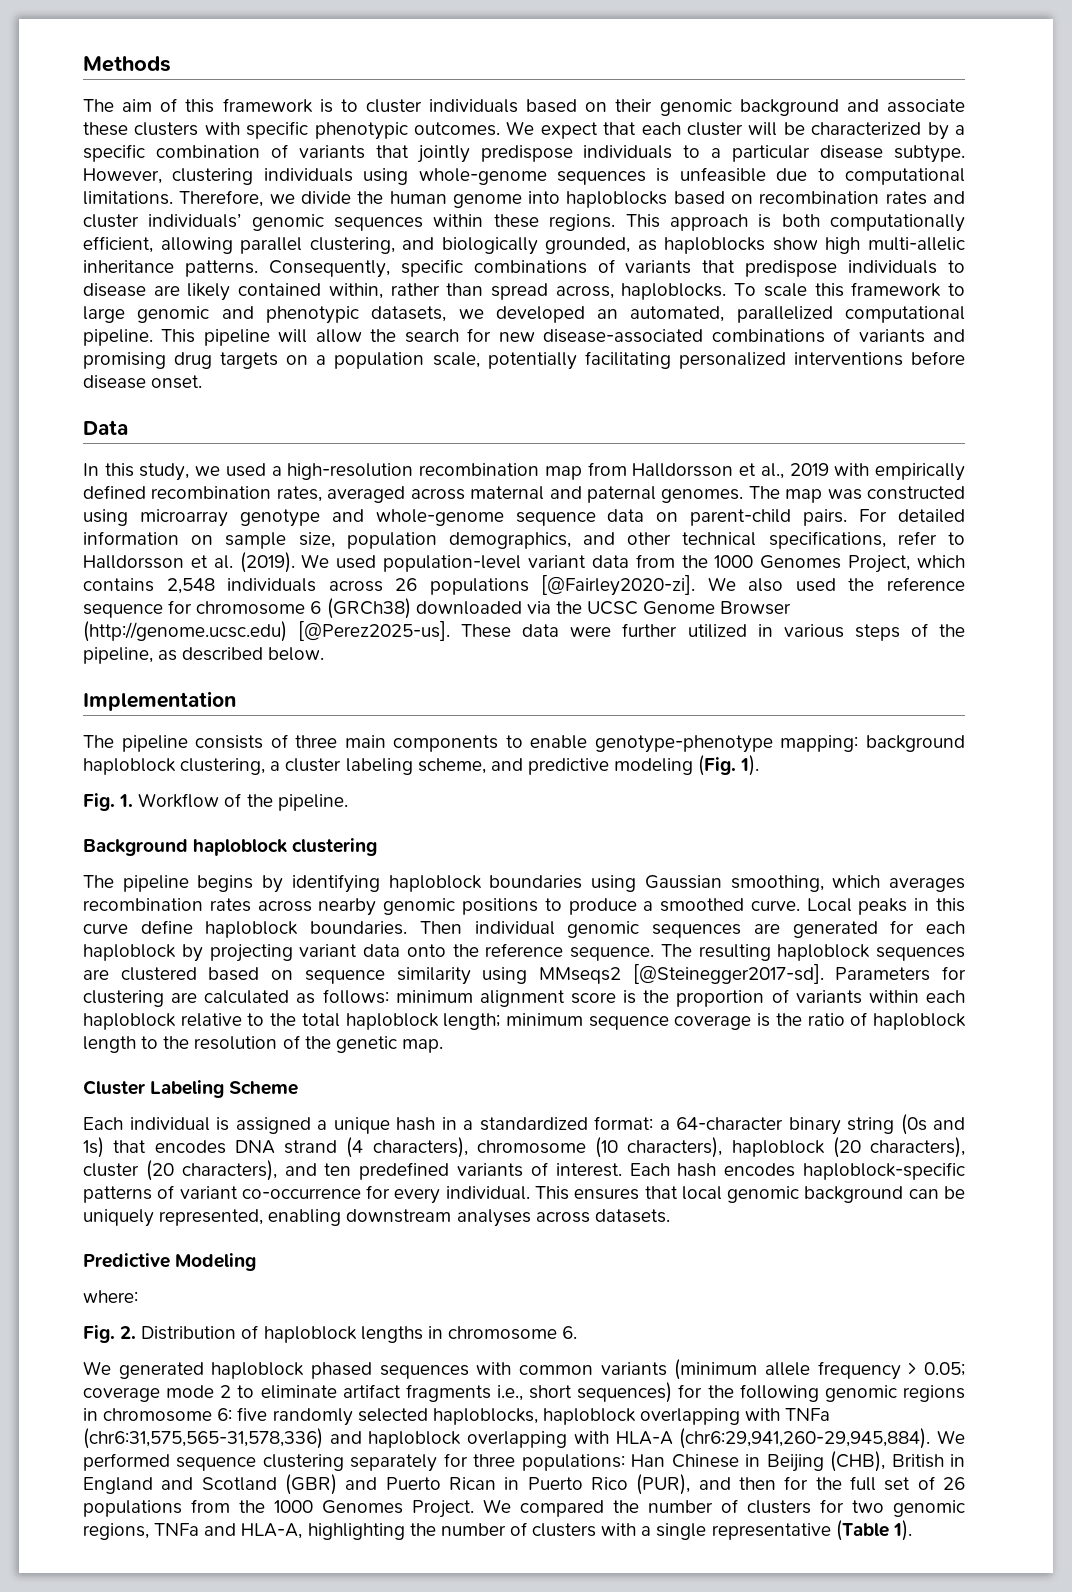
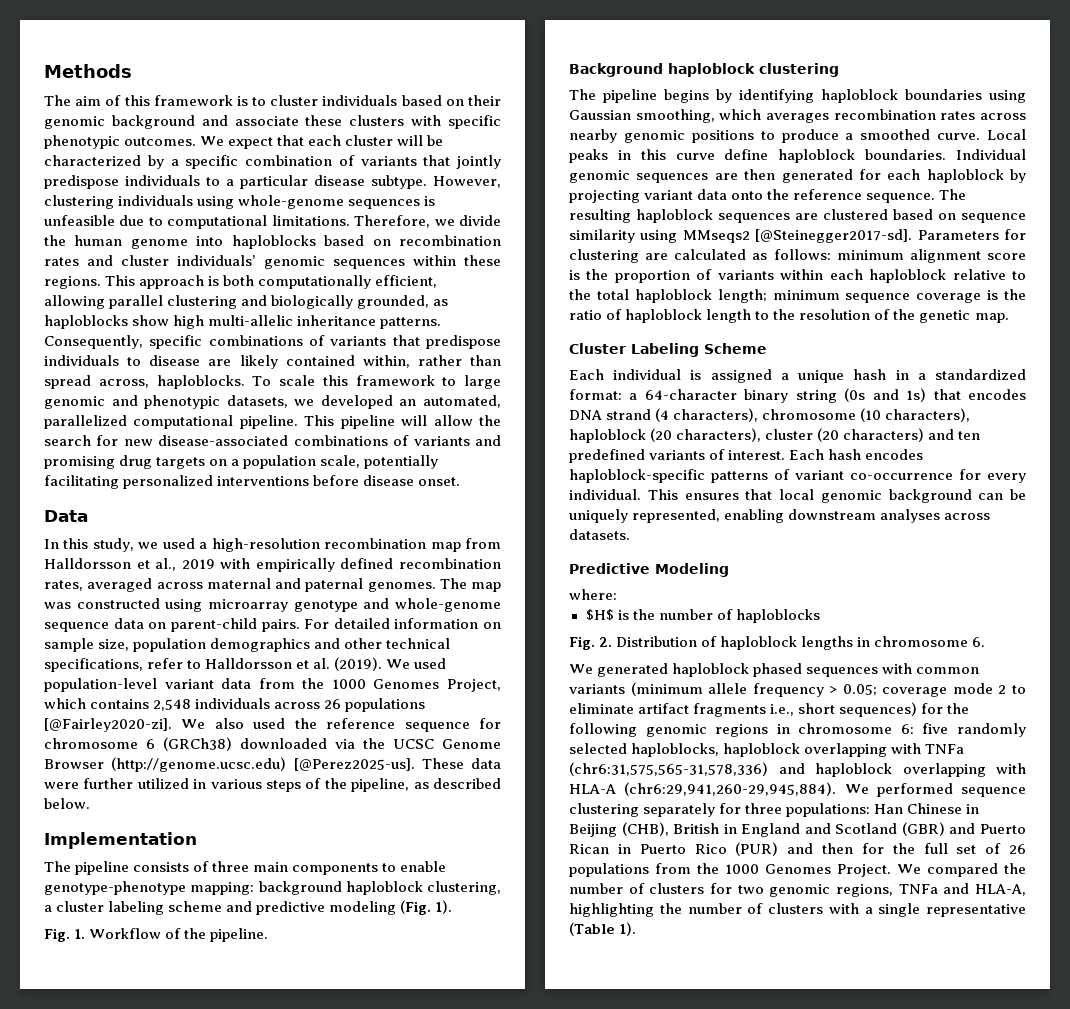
- This approach is both computationally efficient, allowing parallel clustering, and biologically grounded, as haploblocks show high multi-allelic inheritance patterns.
+ This approach is both computationally efficient, allowing parallel clustering and biologically grounded, as haploblocks show high multi-allelic inheritance patterns.
- For detailed information on sample size, population demographics, and other technical specifications, refer to Halldorsson et al. (2019).
+ For detailed information on sample size, population demographics and other technical specifications, refer to Halldorsson et al. (2019).
- The pipeline consists of three main components to enable genotype-phenotype mapping: background haploblock clustering, a cluster labeling scheme, and predictive modeling (Fig. 1).
+ The pipeline consists of three main components to enable genotype-phenotype mapping: background haploblock clustering, a cluster labeling scheme and predictive modeling (Fig. 1).
- Then individual genomic sequences are generated for each haploblock by projecting variant data onto the reference sequence.
+ Individual genomic sequences are then generated for each haploblock by projecting variant data onto the reference sequence.
- Each individual is assigned a unique hash in a standardized format: a 64-character binary string (0s and 1s) that encodes DNA strand (4 characters), chromosome (10 characters), haploblock (20 characters), cluster (20 characters), and ten predefined variants of interest.
+ Each individual is assigned a unique hash in a standardized format: a 64-character binary string (0s and 1s) that encodes DNA strand (4 characters), chromosome (10 characters), haploblock (20 characters), cluster (20 characters) and ten predefined variants of interest.
+ $H$ is the number of haploblocks
- We performed sequence clustering separately for three populations: Han Chinese in Beijing (CHB), British in England and Scotland (GBR) and Puerto Rican in Puerto Rico (PUR), and then for the full set of 26 populations from the 1000 Genomes Project.
+ We performed sequence clustering separately for three populations: Han Chinese in Beijing (CHB), British in England and Scotland (GBR) and Puerto Rican in Puerto Rico (PUR) and then for the full set of 26 populations from the 1000 Genomes Project.

